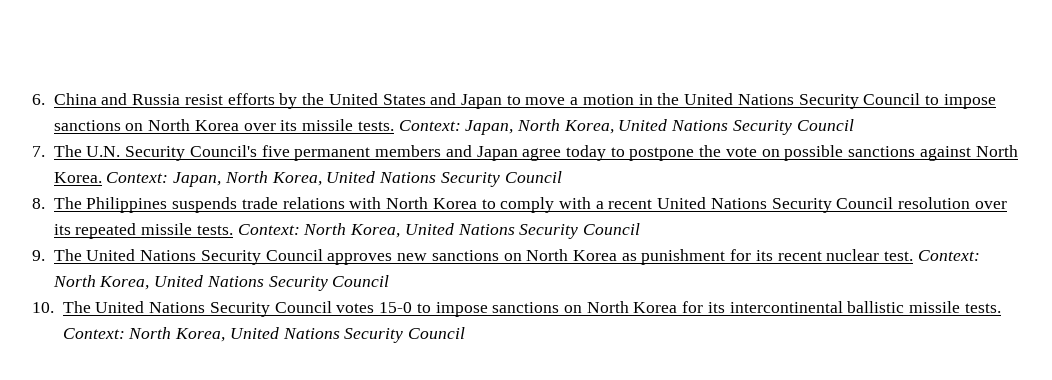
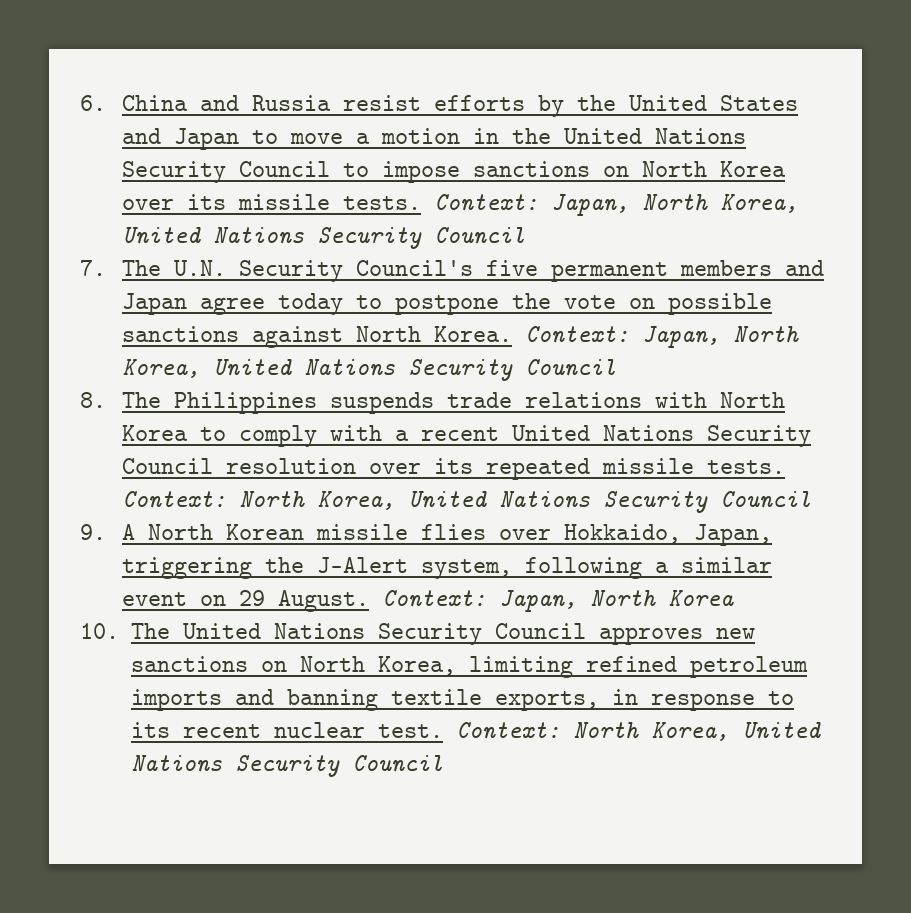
- 9. The United Nations Security Council approves new sanctions on North Korea as punishment for its recent nuclear test.
+ 9. A North Korean missile flies over Hokkaido, Japan, triggering the J-Alert system, following a similar event on 29 August. Context: Japan, North Korea
+ 10. The United Nations Security Council approves new sanctions on North Korea, limiting refined petroleum imports and banning textile exports, in response to its recent nuclear test.
- 10. The United Nations Security Council votes 15-0 to impose sanctions on North Korea for its intercontinental ballistic missile tests. Context: North Korea, United Nations Security Council

